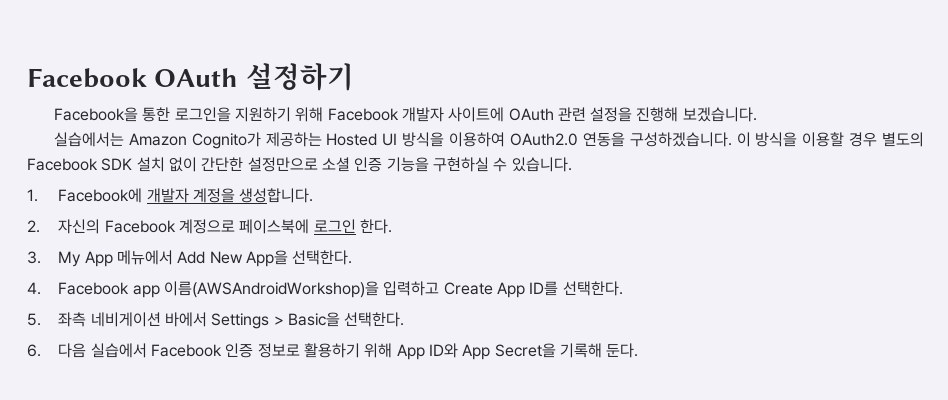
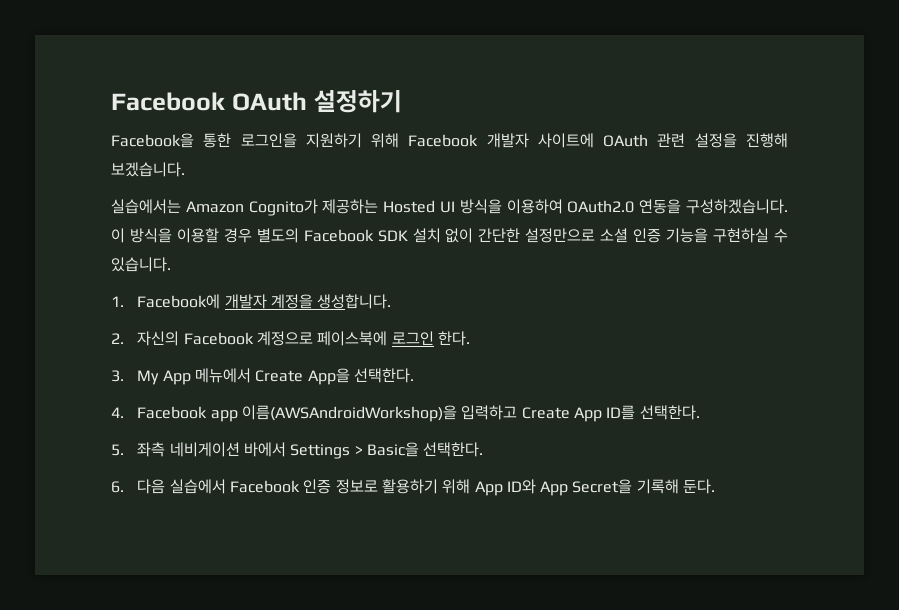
- 3. My App 메뉴에서 Add New App을 선택한다.
+ 3. My App 메뉴에서 Create App을 선택한다.

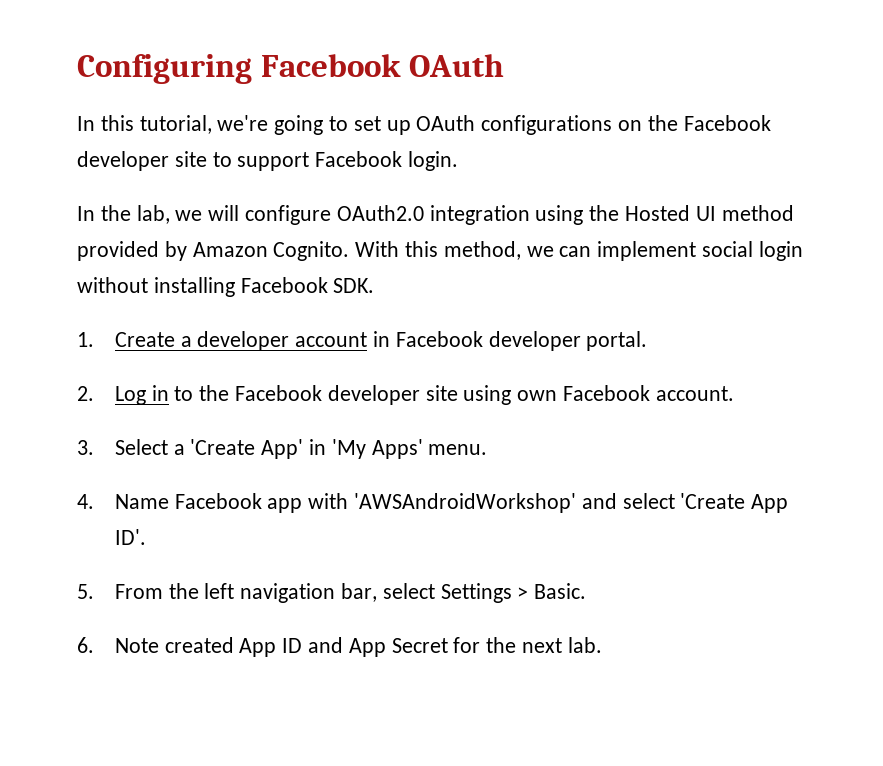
- Facebook OAuth 설정하기
- Facebook을 통한 로그인을 지원하기 위해 Facebook 개발자 사이트에 OAuth 관련 설정을 진행해 보겠습니다.
- 실습에서는 Amazon Cognito가 제공하는 Hosted UI 방식을 이용하여 OAuth2.0 연동을 구성하겠습니다. 이 방식을 이용할 경우 별도의 Facebook SDK 설치 없이 간단한 설정만으로 소셜 인증 기능을 구현하실 수 있습니다.
- 1. Facebook에 개발자 계정을 생성합니다.
- 2. 자신의 Facebook 계정으로 페이스북에 로그인 한다.
- 3. My App 메뉴에서 Create App을 선택한다.
+ Configuring Facebook OAuth
+ In this tutorial, we're going to set up OAuth configurations on the Facebook developer site to support Facebook login.
+ In the lab, we will configure OAuth2.0 integration using the Hosted UI method provided by Amazon Cognito. With this method, we can implement social login without installing Facebook SDK.
+ 1. Create a developer account in Facebook developer portal.
+ 2. Log in to the Facebook developer site using own Facebook account.
+ 3. Select a 'Create App' in 'My Apps' menu.
- 4. Facebook app 이름(AWSAndroidWorkshop)을 입력하고 Create App ID를 선택한다.
- 5. 좌측 네비게이션 바에서 Settings > Basic을 선택한다.
- 6. 다음 실습에서 Facebook 인증 정보로 활용하기 위해 App ID와 App Secret을 기록해 둔다.
+ 4. Name Facebook app with 'AWSAndroidWorkshop' and select 'Create App ID'.
+ 5. From the left navigation bar, select Settings > Basic.
+ 6. Note created App ID and App Secret for the next lab.

